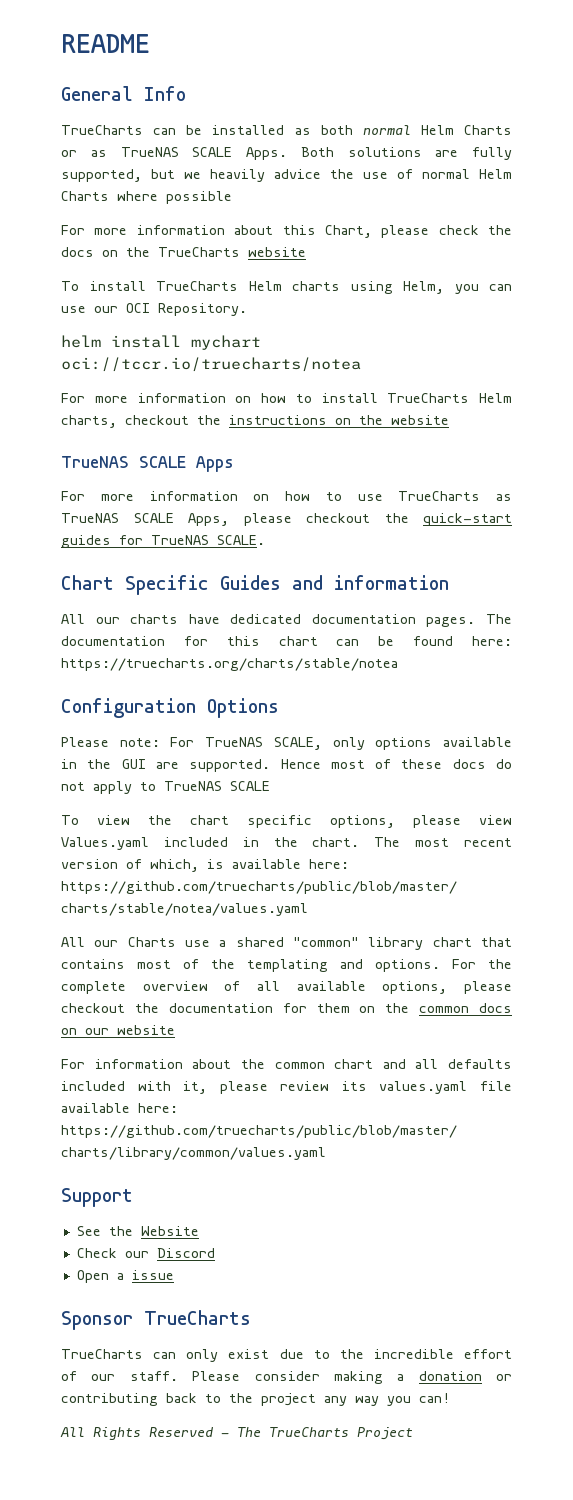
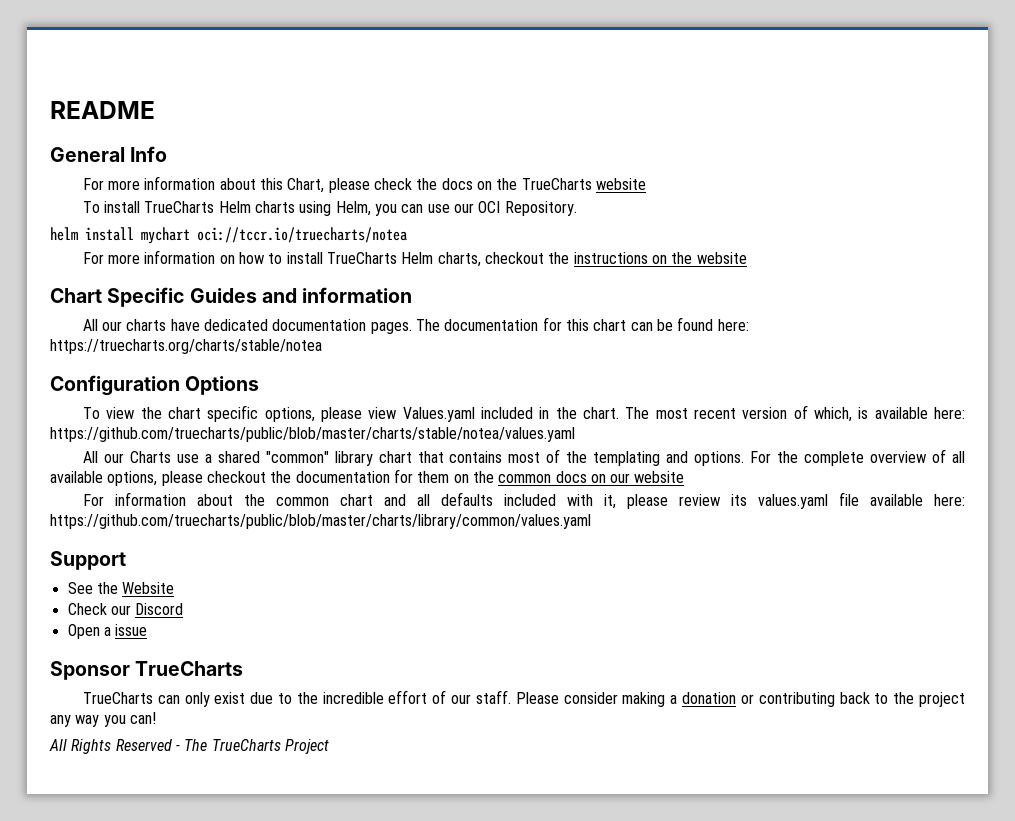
- TrueCharts can be installed as both normal Helm Charts or as TrueNAS SCALE Apps. Both solutions are fully supported, but we heavily advice the use of normal Helm Charts where possible
- TrueNAS SCALE Apps
- For more information on how to use TrueCharts as TrueNAS SCALE Apps, please checkout the quick-start guides for TrueNAS SCALE.
- Please note: For TrueNAS SCALE, only options available in the GUI are supported. Hence most of these docs do not apply to TrueNAS SCALE

